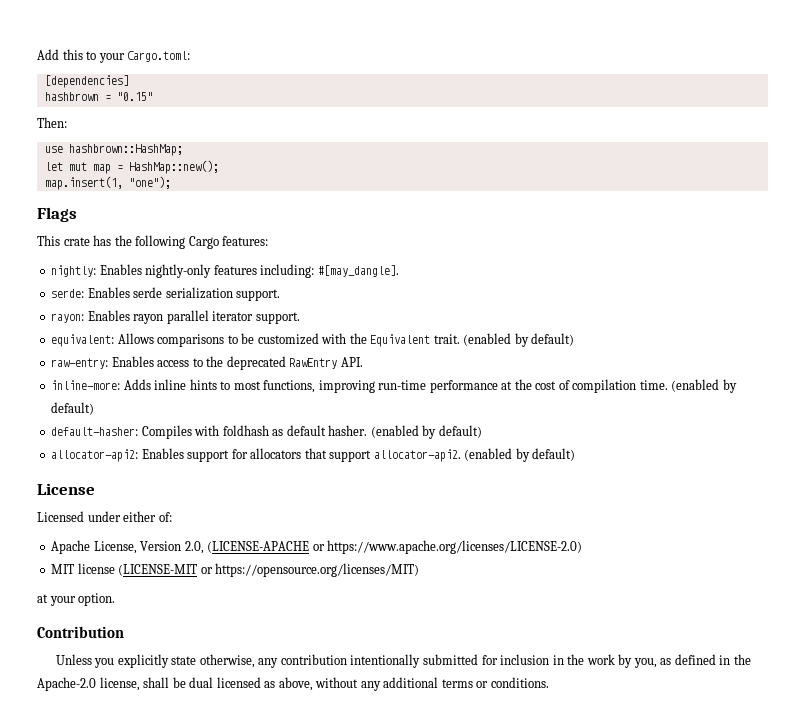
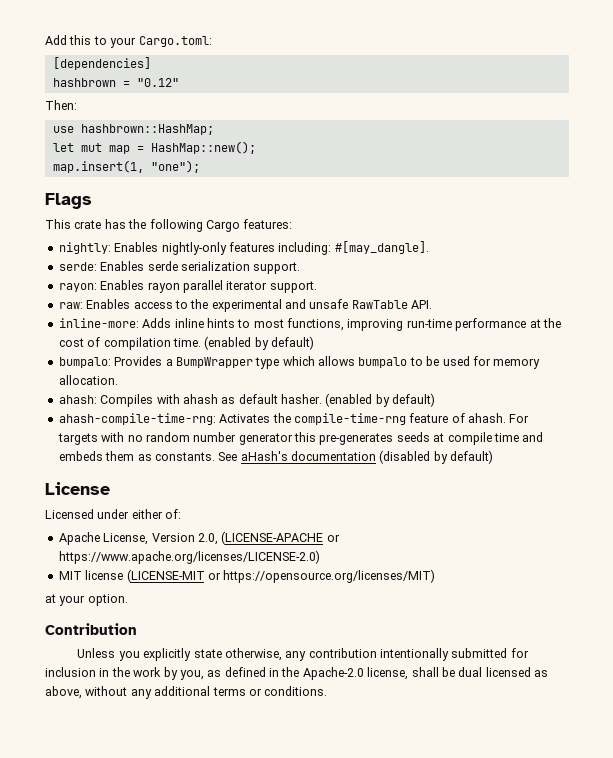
- hashbrown = "0.15"
+ hashbrown = "0.12"
- equivalent: Allows comparisons to be customized with the Equivalent trait. (enabled by default)
- raw-entry: Enables access to the deprecated RawEntry API.
+ raw: Enables access to the experimental and unsafe RawTable API.
- default-hasher: Compiles with foldhash as default hasher.
+ bumpalo: Provides a BumpWrapper type which allows bumpalo to be used for memory allocation.
+ ahash: Compiles with ahash as default hasher.
- allocator-api2: Enables support for allocators that support allocator-api2. (enabled by default)
+ ahash-compile-time-rng: Activates the compile-time-rng feature of ahash. For targets with no random number generator this pre-generates seeds at compile time and embeds them as constants. See aHash's documentation (disabled by default)

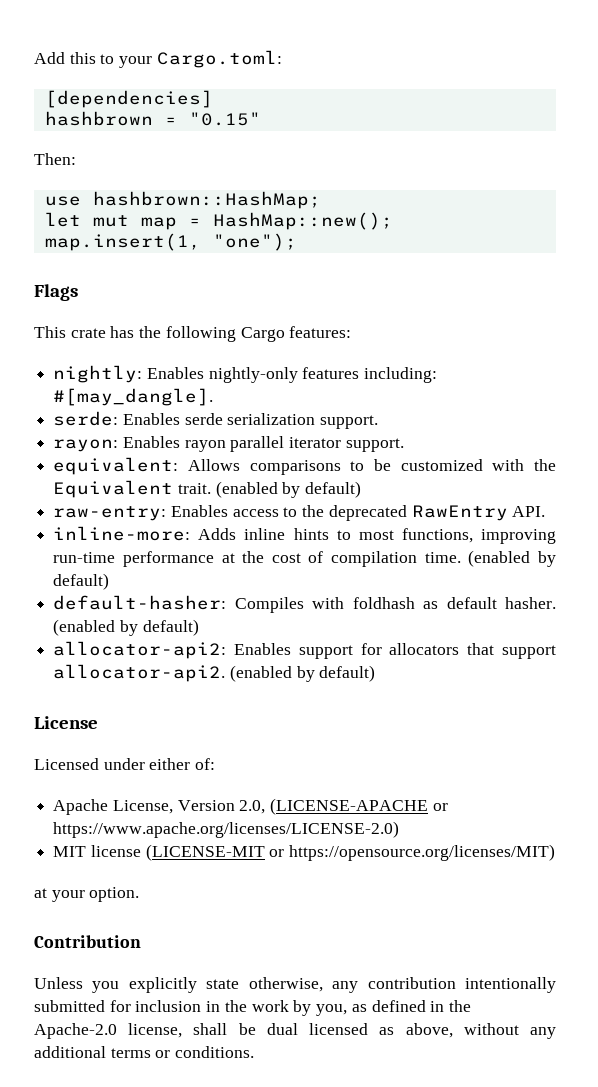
- hashbrown = "0.12"
+ hashbrown = "0.15"
- raw: Enables access to the experimental and unsafe RawTable API.
+ equivalent: Allows comparisons to be customized with the Equivalent trait. (enabled by default)
+ raw-entry: Enables access to the deprecated RawEntry API.
- bumpalo: Provides a BumpWrapper type which allows bumpalo to be used for memory allocation.
- ahash: Compiles with ahash as default hasher.
+ default-hasher: Compiles with foldhash as default hasher.
- ahash-compile-time-rng: Activates the compile-time-rng feature of ahash. For targets with no random number generator this pre-generates seeds at compile time and embeds them as constants. See aHash's documentation (disabled by default)
+ allocator-api2: Enables support for allocators that support allocator-api2. (enabled by default)

